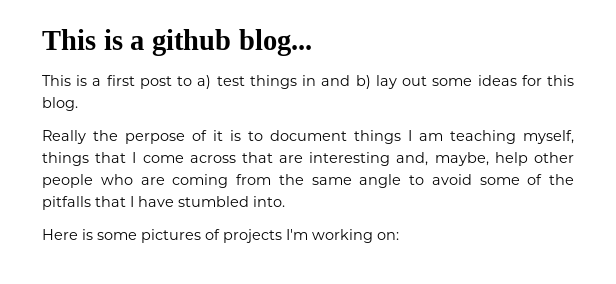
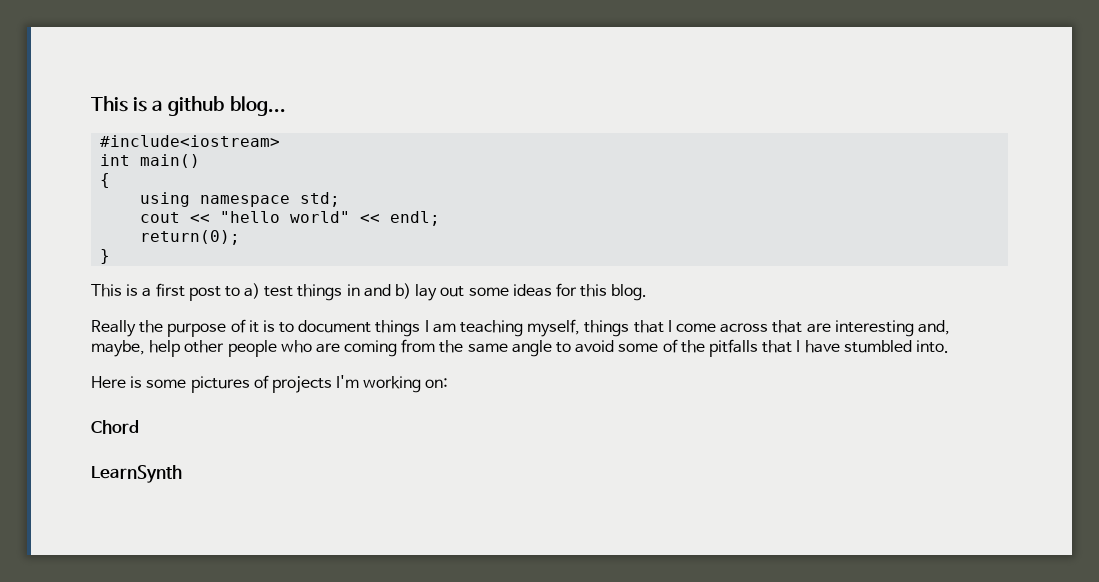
+ #include<iostream>
+ int main()
+ {
+ using namespace std;
+ cout << "hello world" << endl;
+ return(0);
+ }
- Really the perpose of it is to document things I am teaching myself, things that I come across that are interesting and, maybe, help other people who are coming from the same angle to avoid some of the pitfalls that I have stumbled into.
+ Really the purpose of it is to document things I am teaching myself, things that I come across that are interesting and, maybe, help other people who are coming from the same angle to avoid some of the pitfalls that I have stumbled into.
+ Chord
+ LearnSynth

